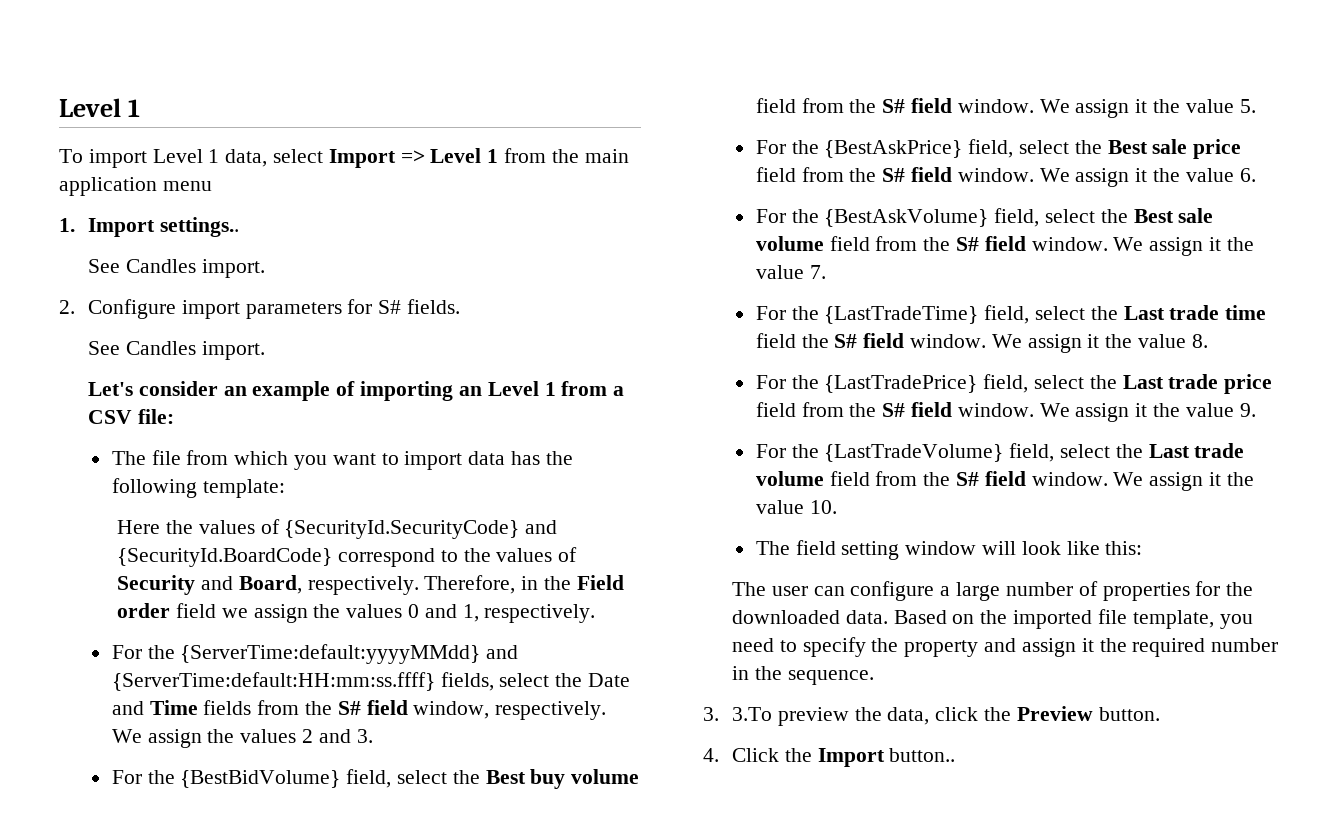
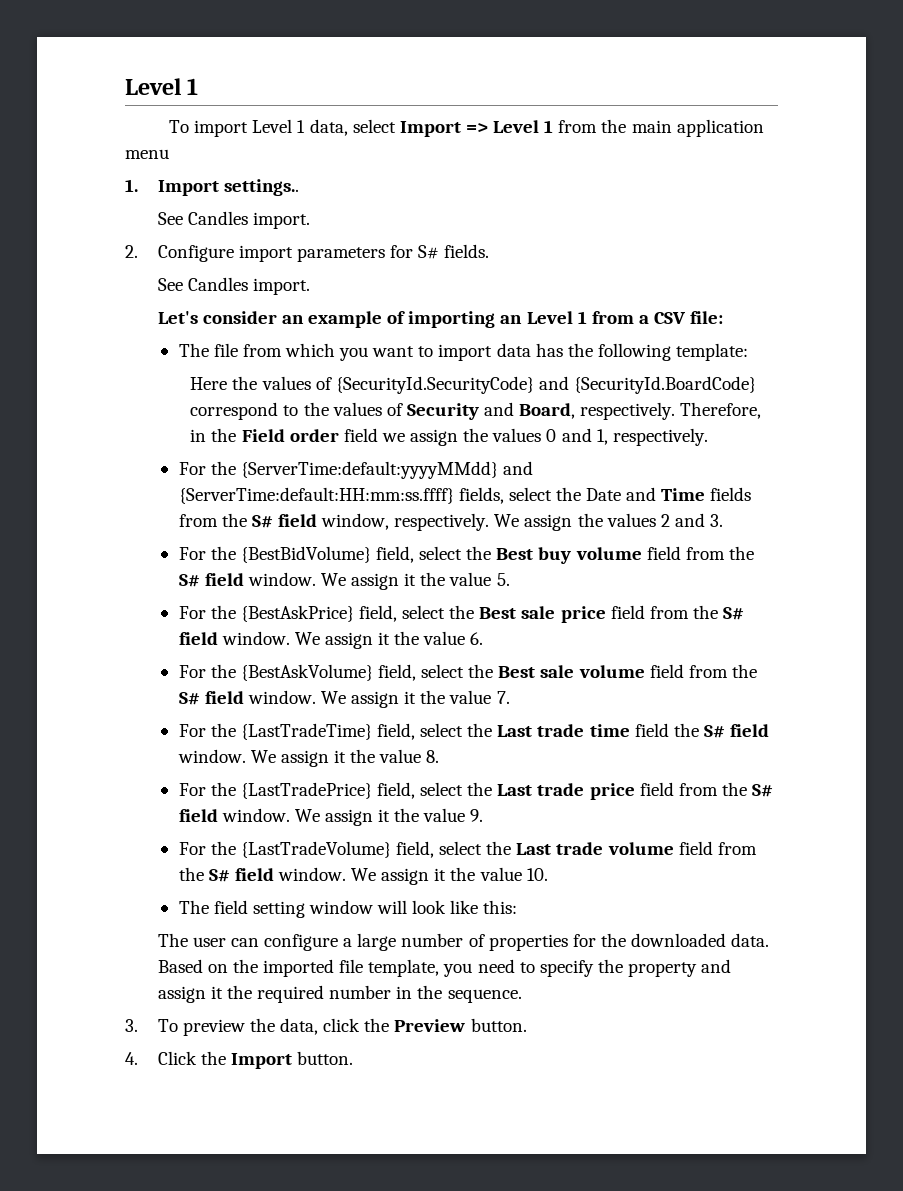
- 3. 3.To preview the data, click the Preview button.
+ 3. To preview the data, click the Preview button.
- 4. Click the Import button..
+ 4. Click the Import button.

